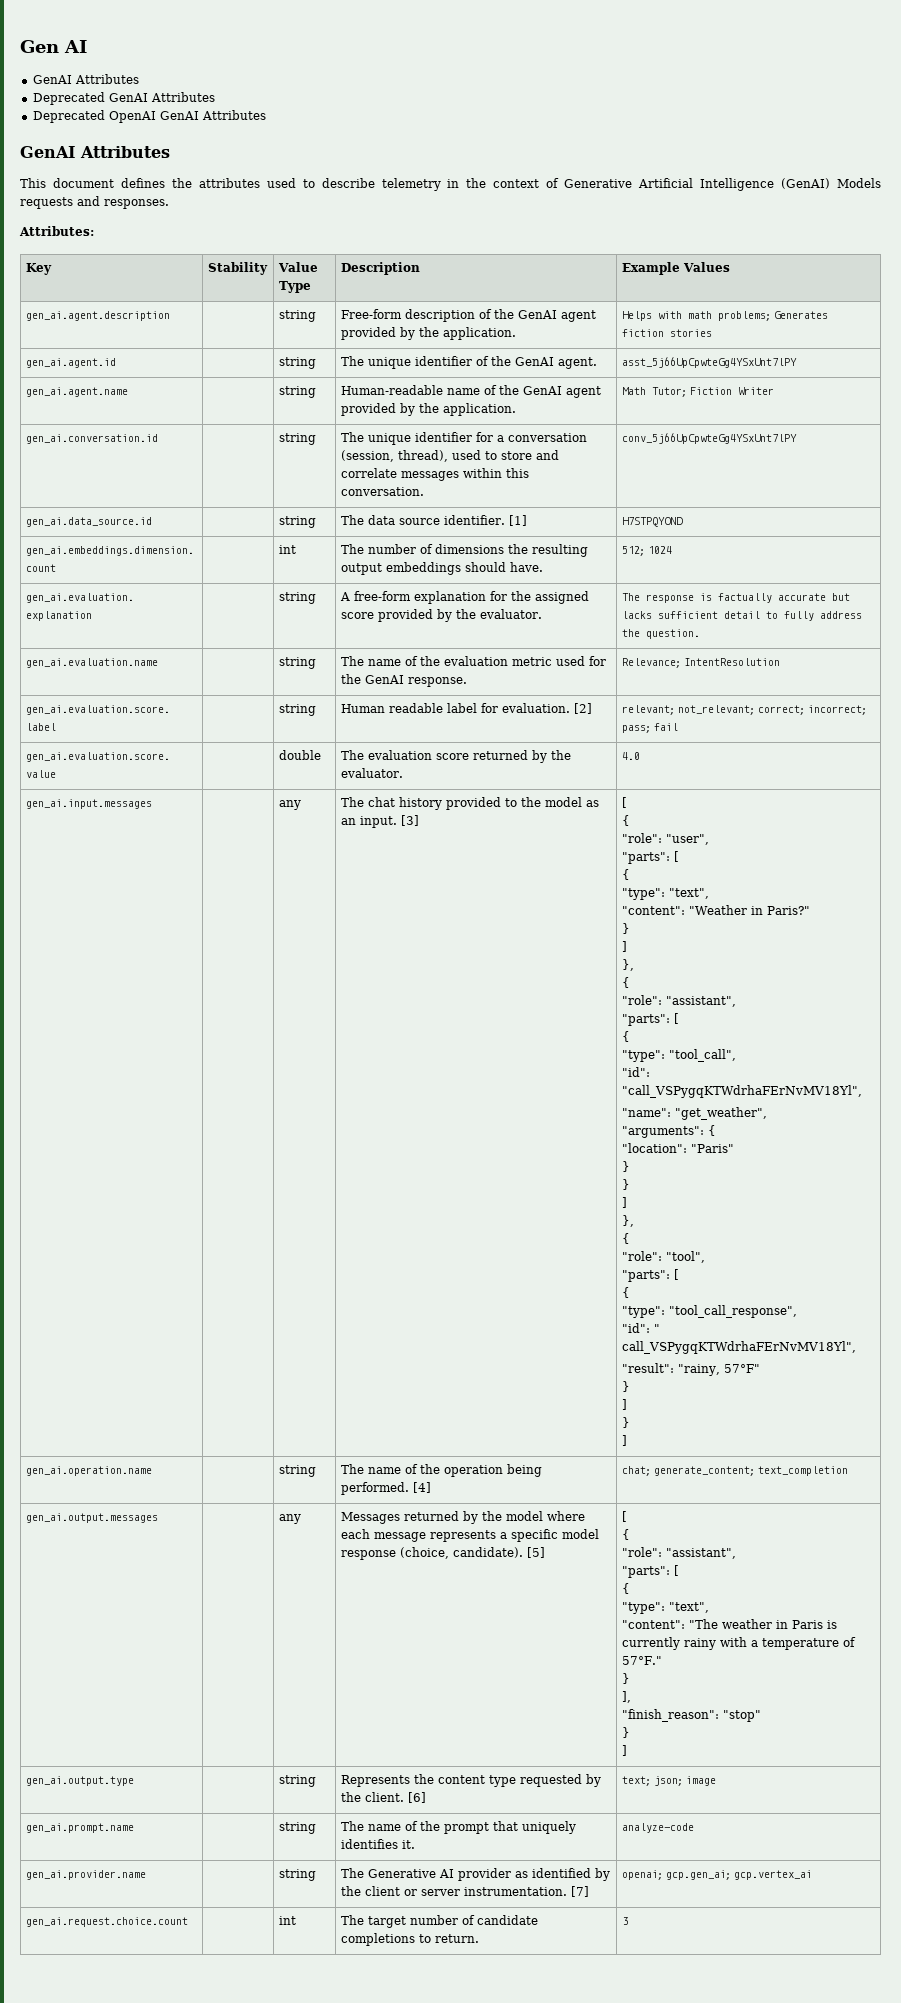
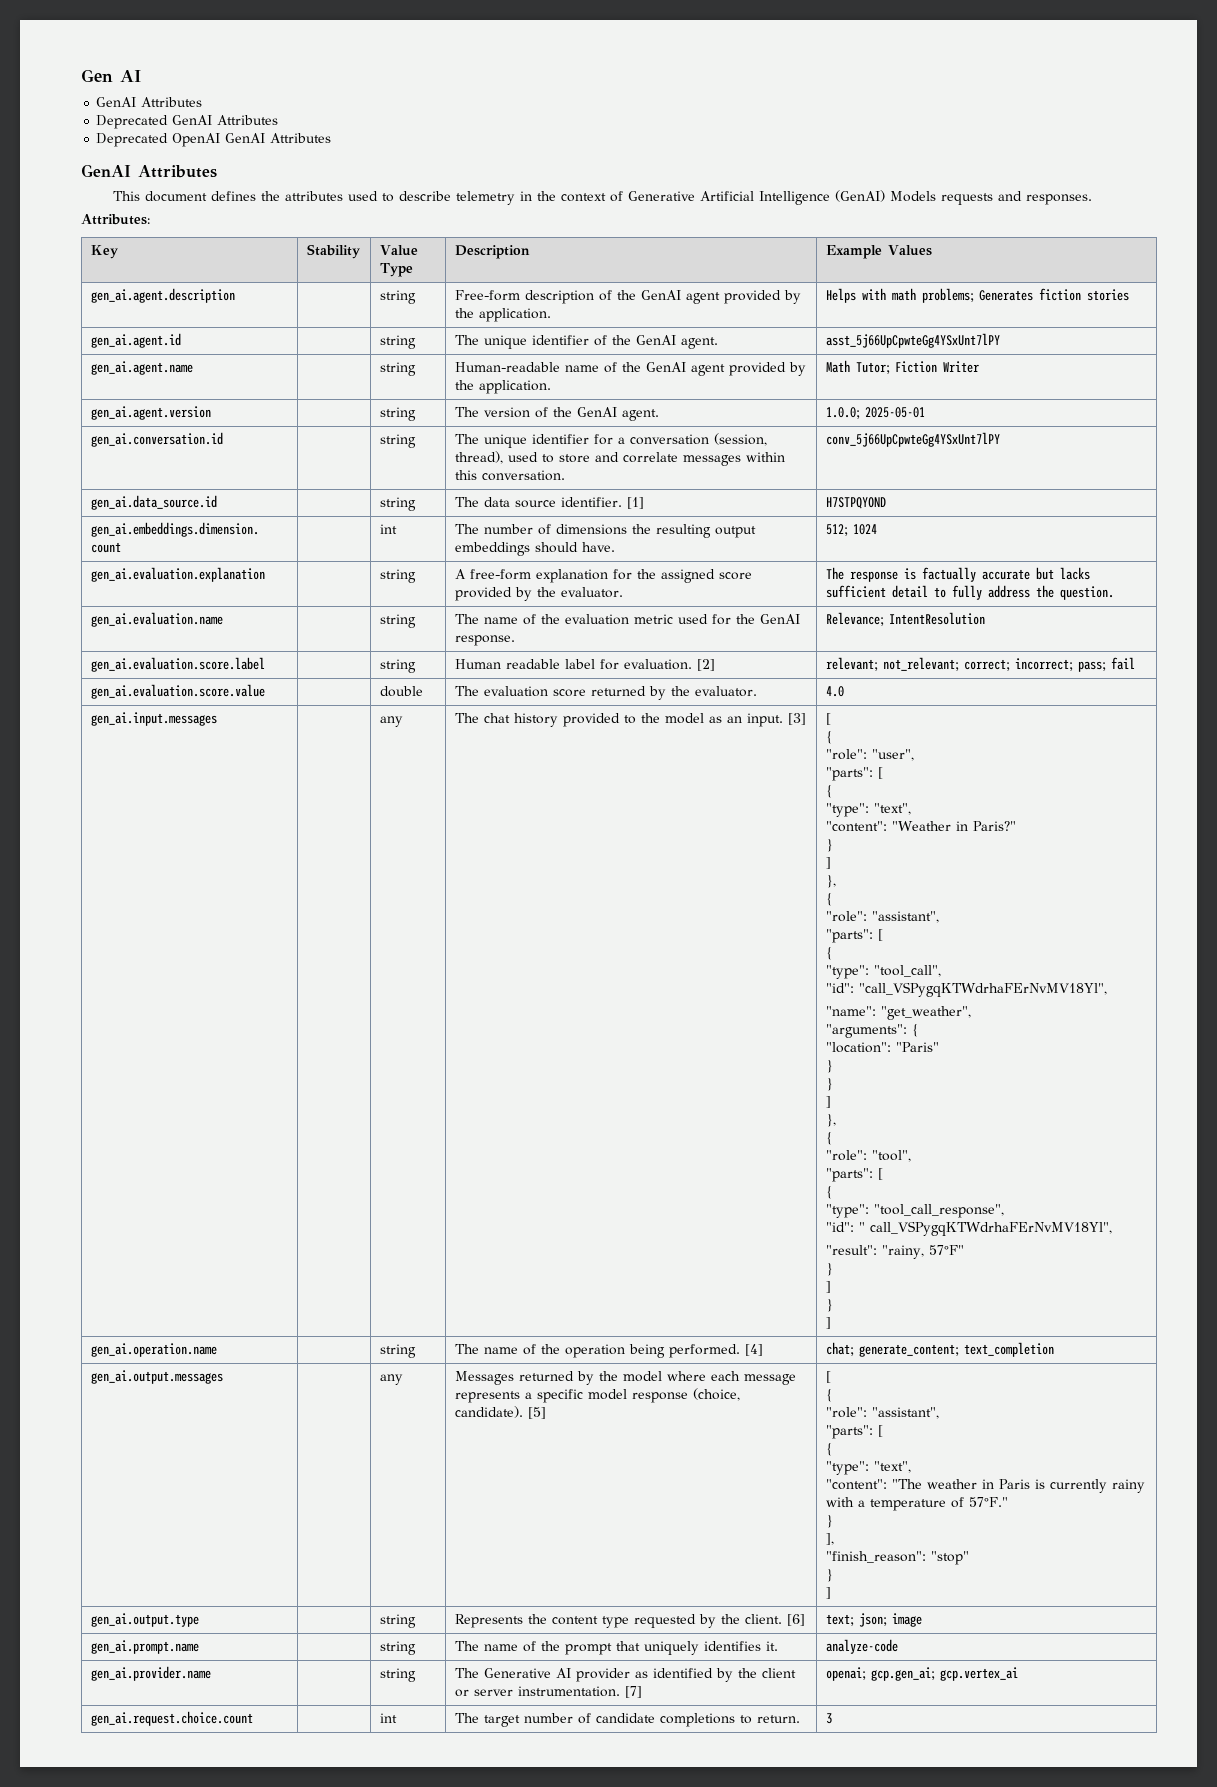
+ gen_ai.agent.version | | string | The version of the GenAI agent. | 1.0.0; 2025-05-01

